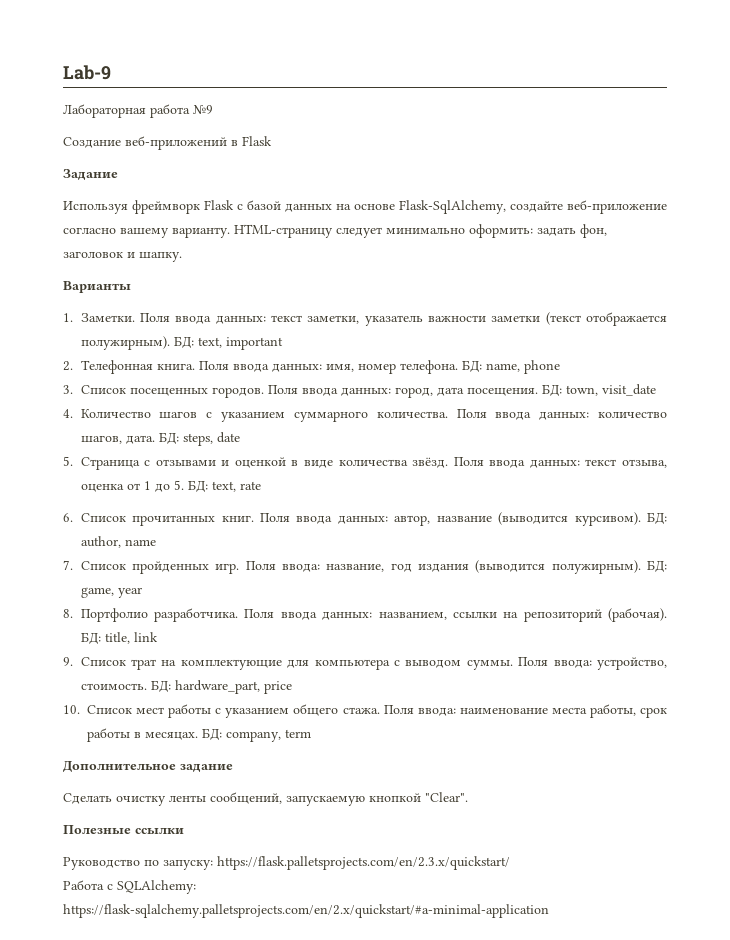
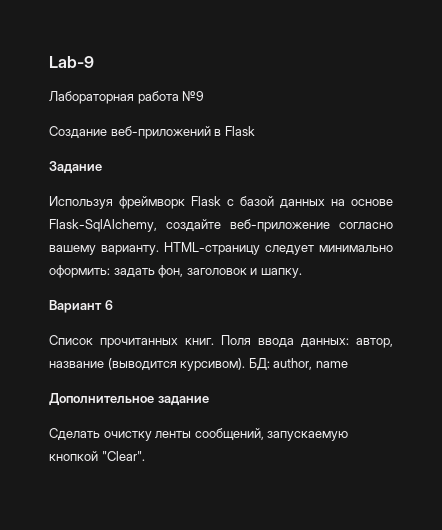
- Варианты
- 1. Заметки. Поля ввода данных: текст заметки, указатель важности заметки (текст отображается полужирным). БД: text, important
- 2. Телефонная книга. Поля ввода данных: имя, номер телефона. БД: name, phone
- 3. Список посещенных городов. Поля ввода данных: город, дата посещения. БД: town, visit_date
- 4. Количество шагов с указанием суммарного количества. Поля ввода данных: количество шагов, дата. БД: steps, date
- 5. Страница с отзывами и оценкой в виде количества звёзд. Поля ввода данных: текст отзыва, оценка от 1 до 5. БД: text, rate
- 6. Список прочитанных книг.
+ Вариант 6
+ Список прочитанных книг.
- 7. Список пройденных игр. Поля ввода: название, год издания (выводится полужирным). БД: game, year
- 8. Портфолио разработчика. Поля ввода данных: названием, ссылки на репозиторий (рабочая). БД: title, link
- 9. Список трат на комплектующие для компьютера с выводом суммы. Поля ввода: устройство, стоимость. БД: hardware_part, price
- 10. Список мест работы с указанием общего стажа. Поля ввода: наименование места работы, срок работы в месяцах. БД: company, term
- Полезные ссылки
- Руководство по запуску: https://flask.palletsprojects.com/en/2.3.x/quickstart/
- Работа с SQLAlchemy: https://flask-sqlalchemy.palletsprojects.com/en/2.x/quickstart/#a-minimal-application

